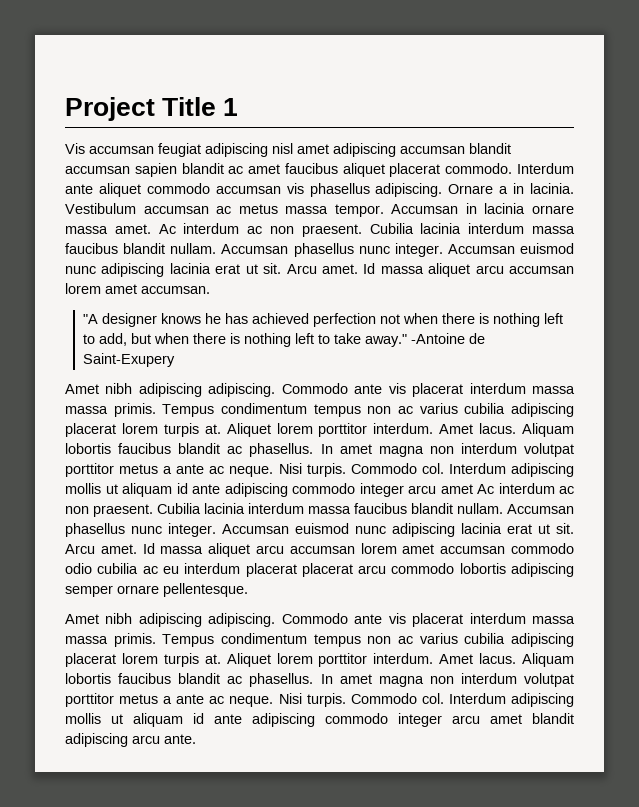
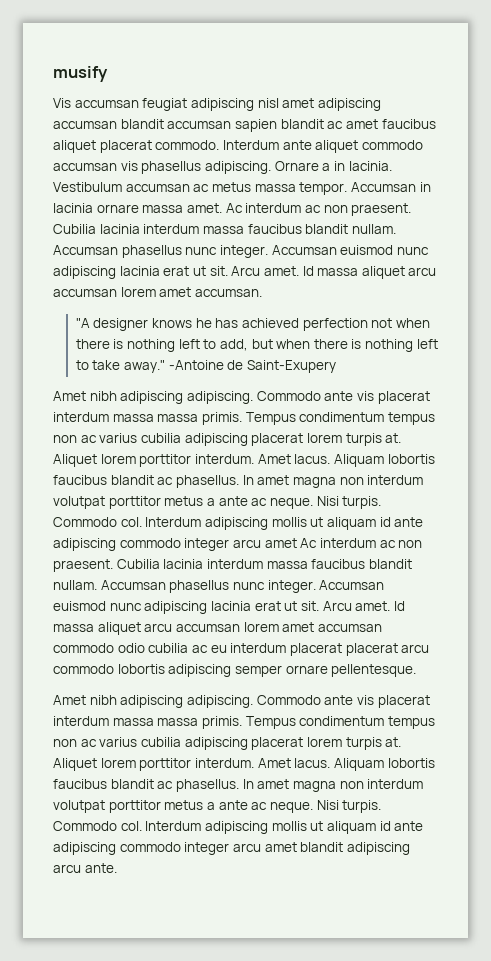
- Project Title 1
+ musify

